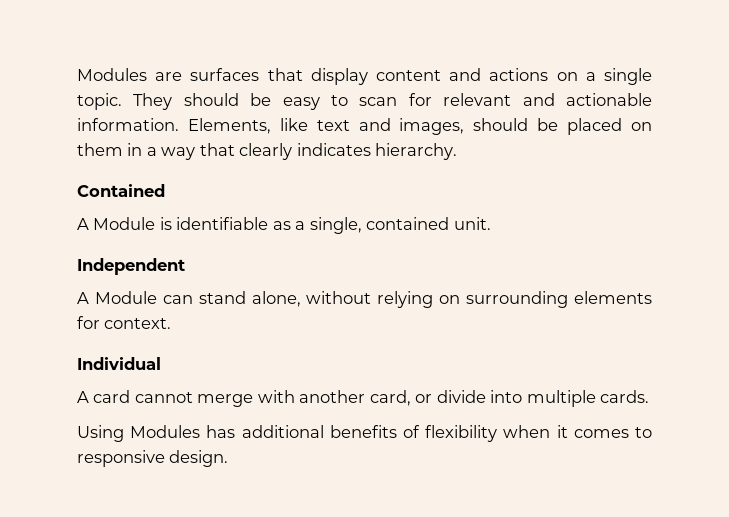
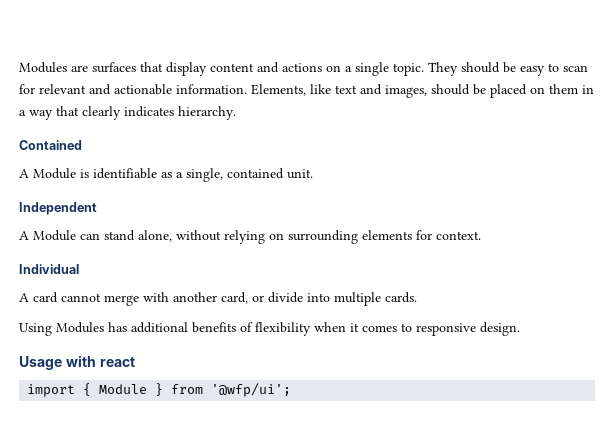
+ Usage with react
+ import { Module } from '@wfp/ui';

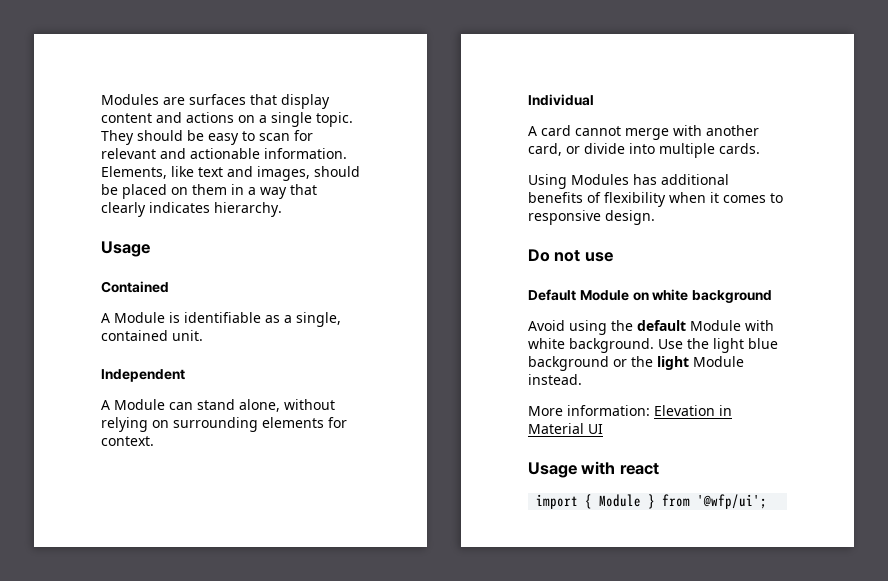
  Elements, like text and images, should be placed on them in a way that clearly indicates hierarchy.
+ Usage
+ Do not use
+ Default Module on white background
+ Avoid using the default Module with white background. Use the light blue background or the light Module instead.
+ More information: Elevation in Material UI

